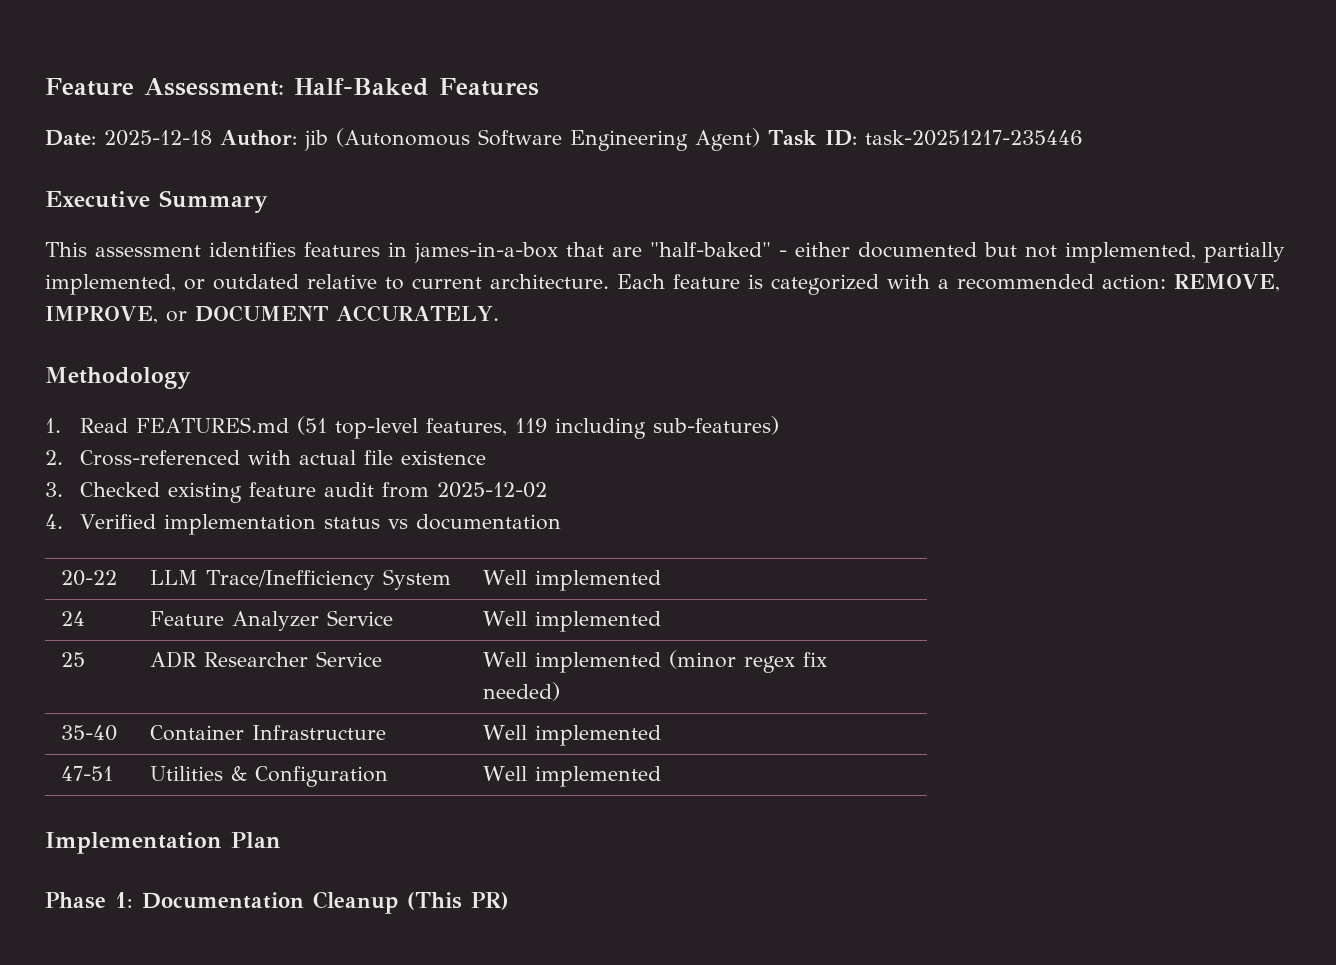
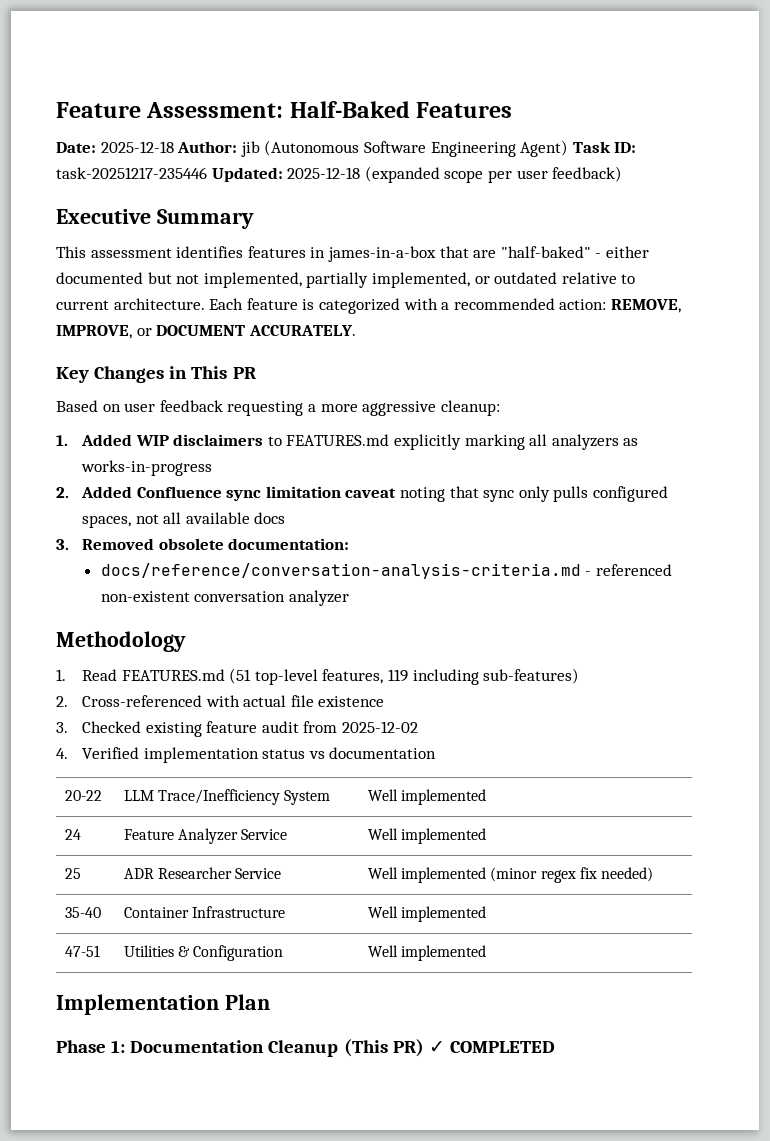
- Date: 2025-12-18 Author: jib (Autonomous Software Engineering Agent) Task ID: task-20251217-235446
+ Date: 2025-12-18 Author: jib (Autonomous Software Engineering Agent) Task ID: task-20251217-235446 Updated: 2025-12-18 (expanded scope per user feedback)
+ Key Changes in This PR
+ Based on user feedback requesting a more aggressive cleanup:
+ 1. Added WIP disclaimers to FEATURES.md explicitly marking all analyzers as works-in-progress
+ 2. Added Confluence sync limitation caveat noting that sync only pulls configured spaces, not all available docs
+ 3. Removed obsolete documentation:
+ docs/reference/conversation-analysis-criteria.md - referenced non-existent conversation analyzer
- Phase 1: Documentation Cleanup (This PR)
+ Phase 1: Documentation Cleanup (This PR) ✓ COMPLETED

